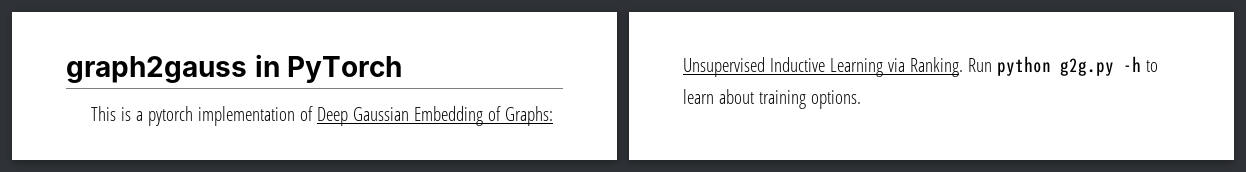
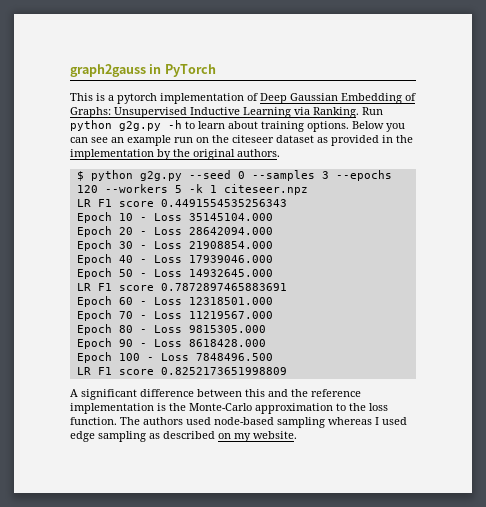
+ Below you can see an example run on the citeseer dataset as provided in the implementation by the original authors.
+ $ python g2g.py --seed 0 --samples 3 --epochs 120 --workers 5 -k 1 citeseer.npz
+ LR F1 score 0.4491554535256343
+ Epoch 10 - Loss 35145104.000
+ Epoch 20 - Loss 28642094.000
+ Epoch 30 - Loss 21908854.000
+ Epoch 40 - Loss 17939046.000
+ Epoch 50 - Loss 14932645.000
+ LR F1 score 0.7872897465883691
+ Epoch 60 - Loss 12318501.000
+ Epoch 70 - Loss 11219567.000
+ Epoch 80 - Loss 9815305.000
+ Epoch 90 - Loss 8618428.000
+ Epoch 100 - Loss 7848496.500
+ LR F1 score 0.8252173651998809
+ A significant difference between this and the reference implementation is the Monte-Carlo approximation to the loss function. The authors used node-based sampling whereas I used edge sampling as described on my website.

